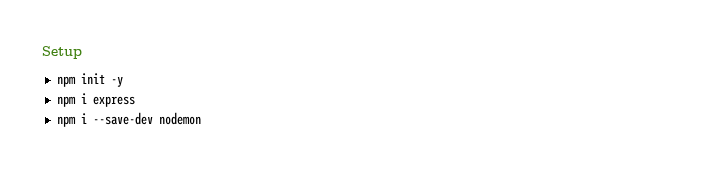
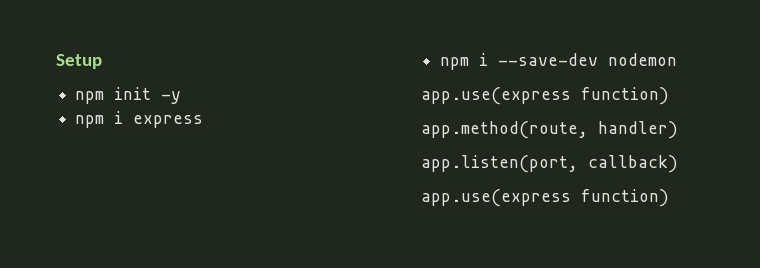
  npm i --save-dev nodemon
+ app.use(express function)
+ app.method(route, handler)
+ app.listen(port, callback)
+ app.use(express function)

